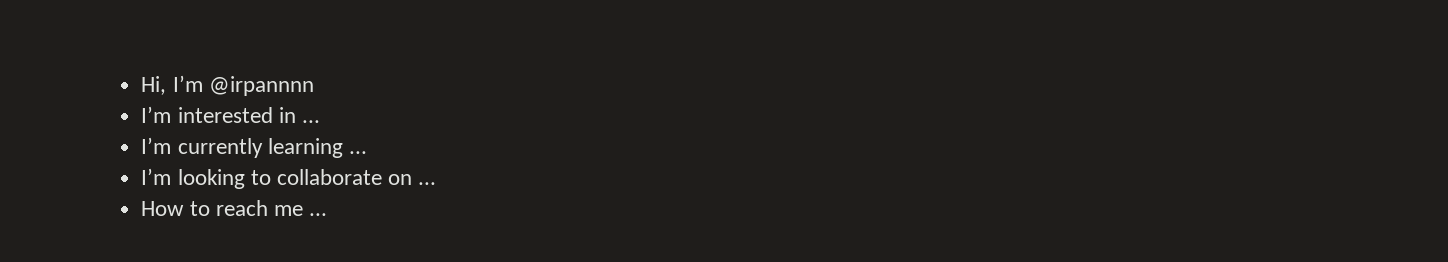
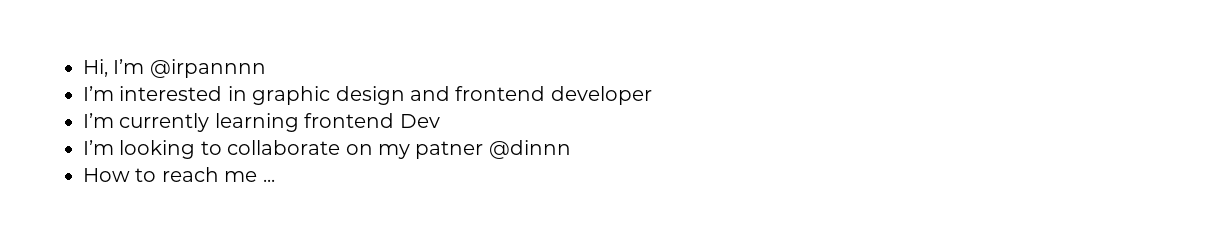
- I’m interested in ...
+ I’m interested in graphic design and frontend developer
- I’m currently learning ...
+ I’m currently learning frontend Dev
- I’m looking to collaborate on ...
+ I’m looking to collaborate on my patner @dinnn

